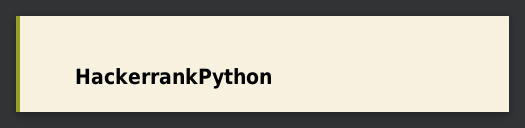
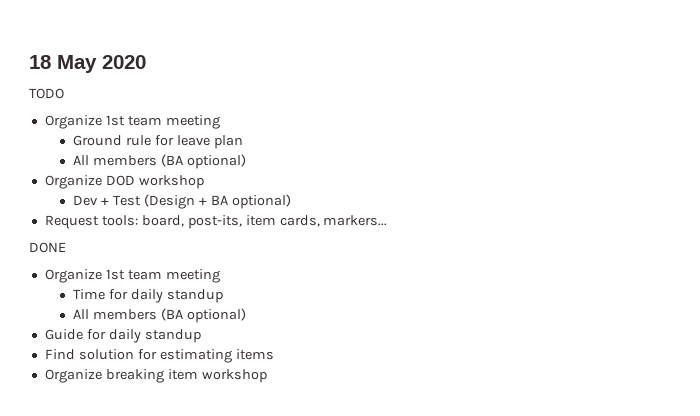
- HackerrankPython
+ 18 May 2020
+ TODO
+ Organize 1st team meeting
+ Ground rule for leave plan
+ All members (BA optional)
+ Organize DOD workshop
+ Dev + Test (Design + BA optional)
+ Request tools: board, post-its, item cards, markers...
+ DONE
+ Organize 1st team meeting
+ Time for daily standup
+ All members (BA optional)
+ Guide for daily standup
+ Find solution for estimating items
+ Organize breaking item workshop

